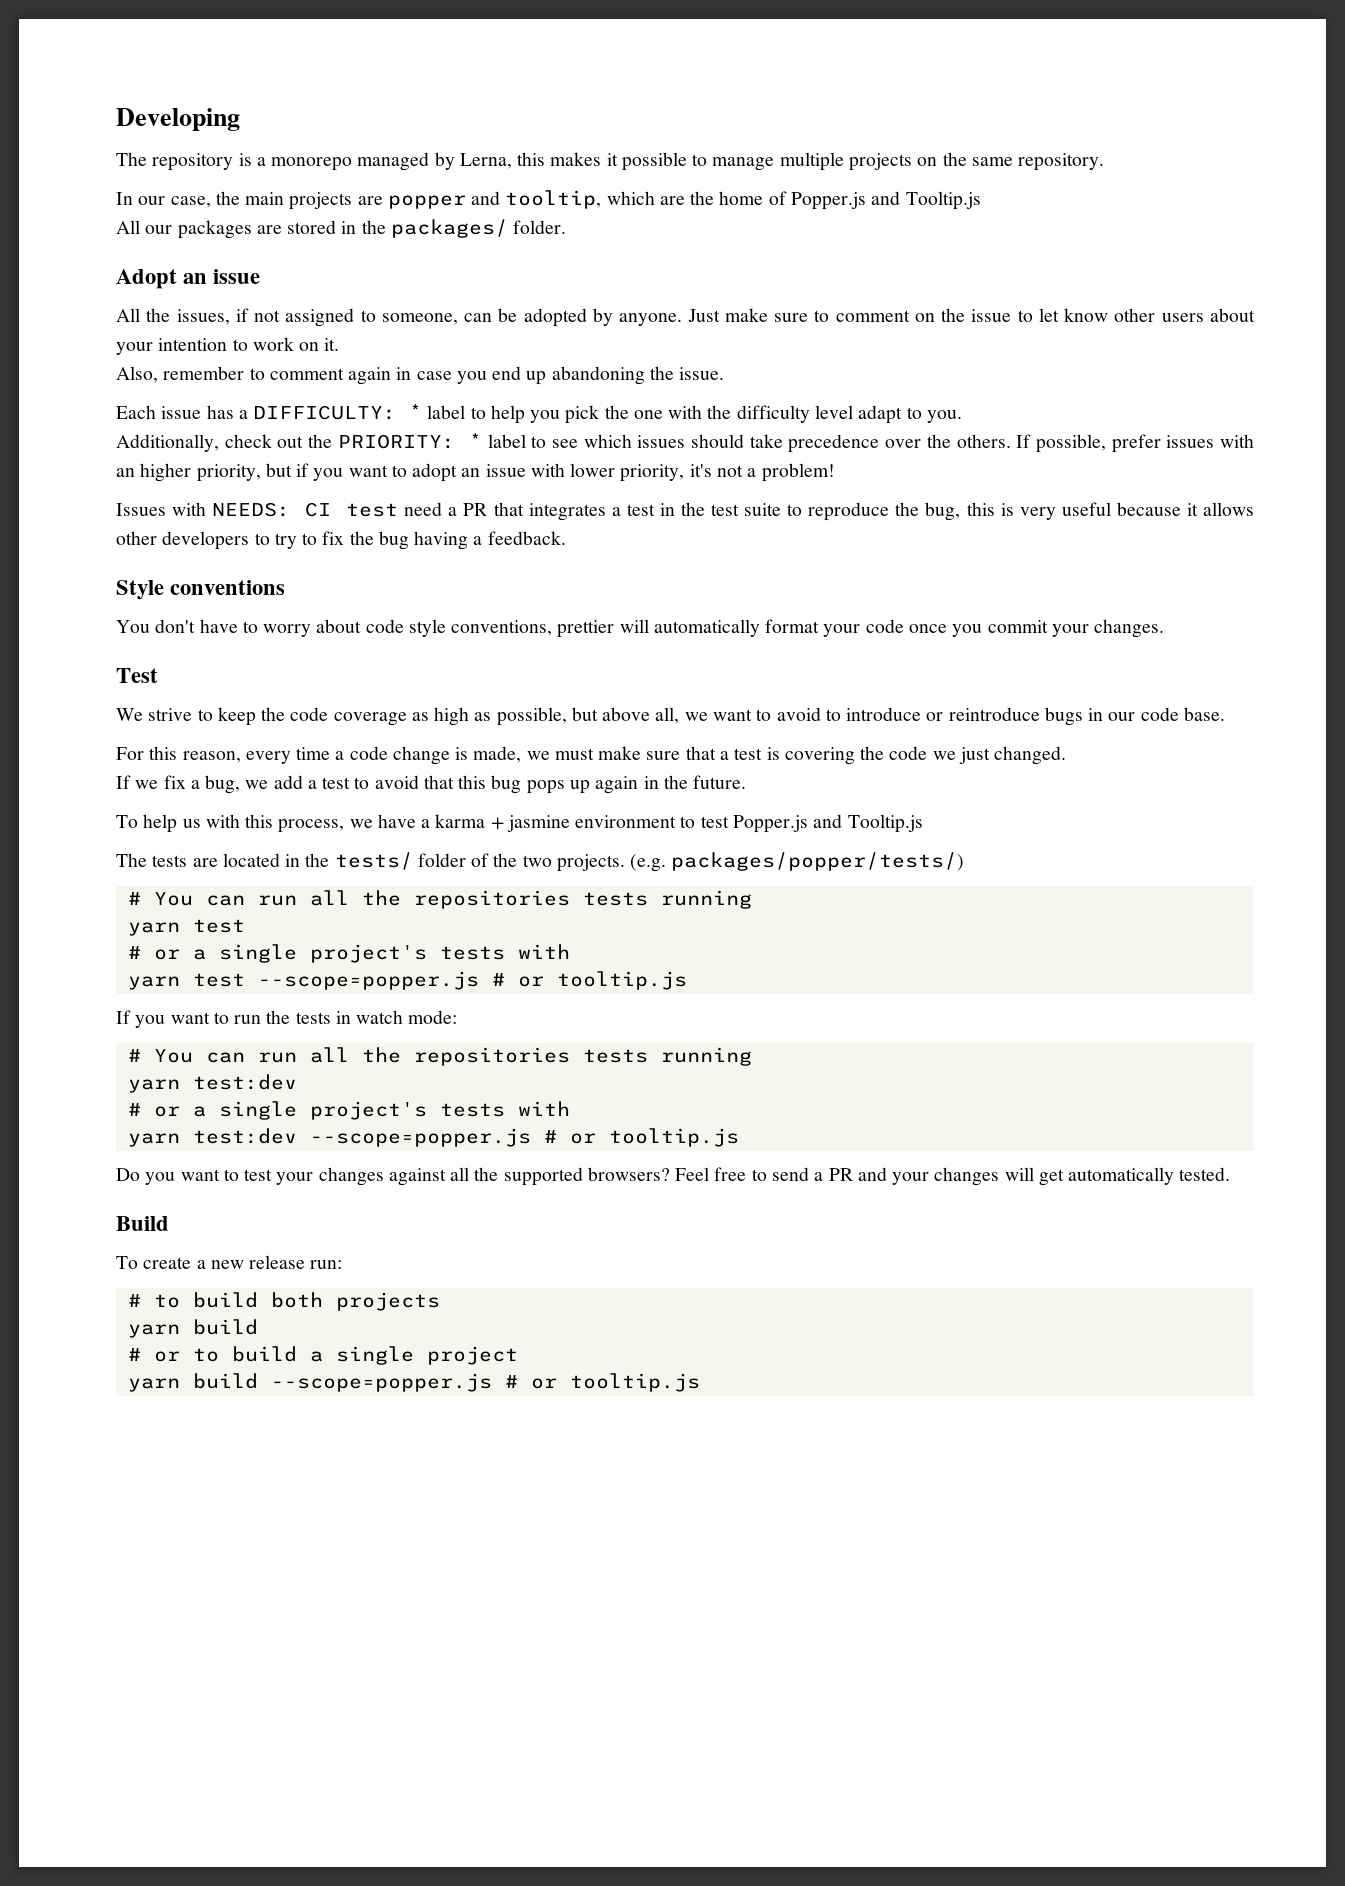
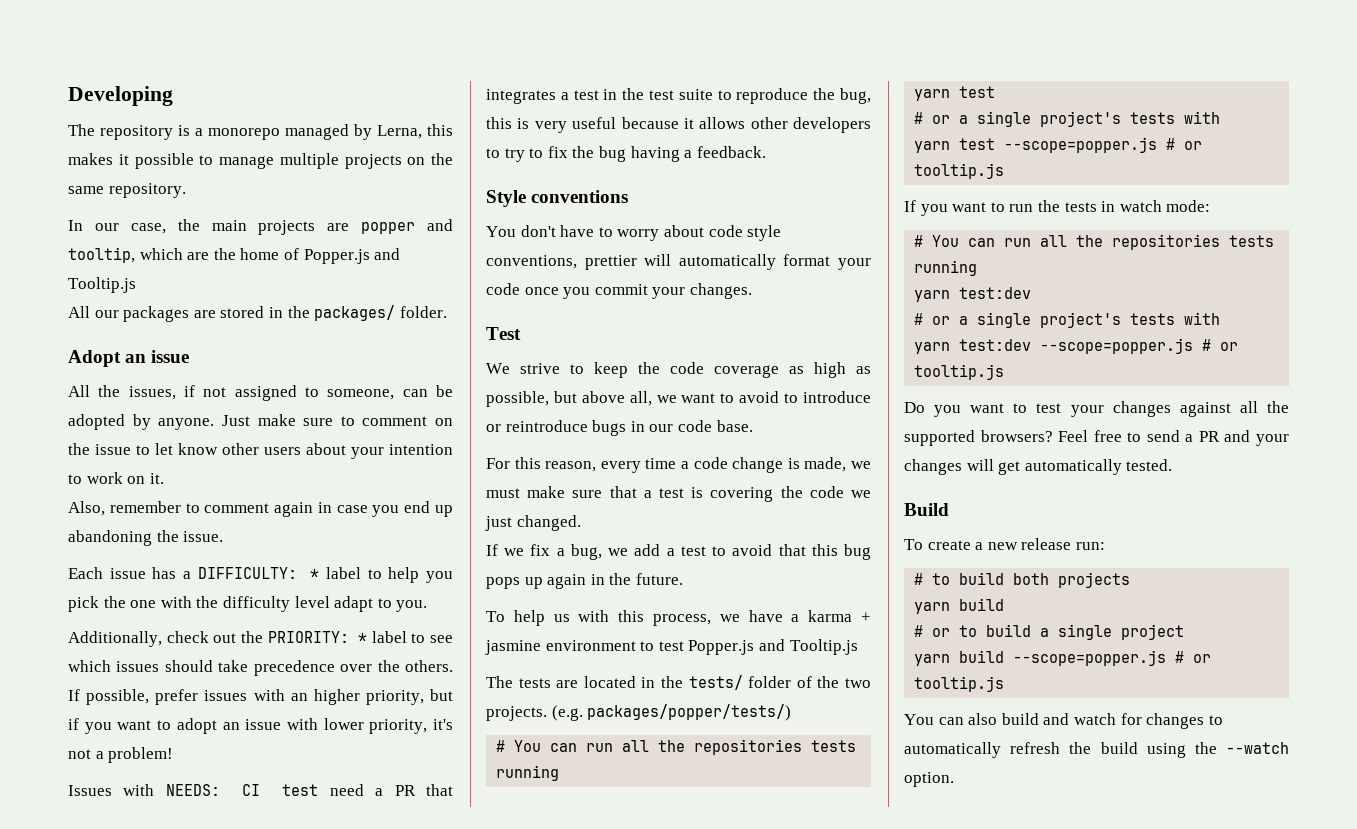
+ You can also build and watch for changes to automatically refresh the build using the --watch option.

